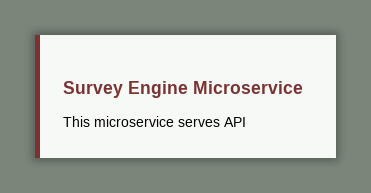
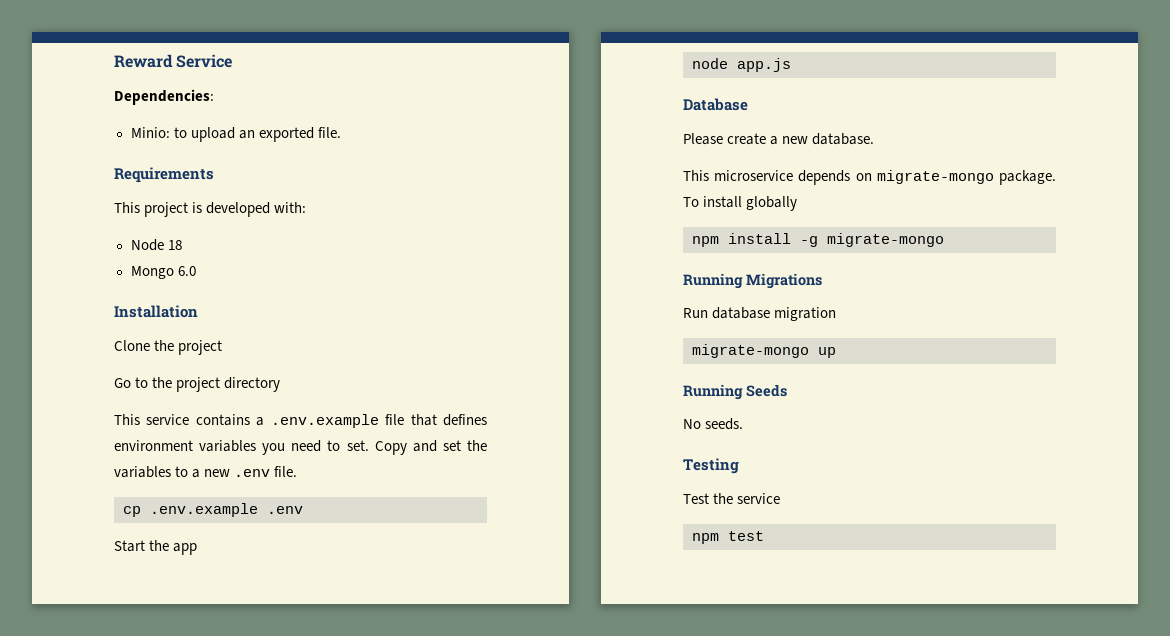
- Survey Engine Microservice
- This microservice serves API
+ Reward Service
+ Dependencies:
+ Minio: to upload an exported file.
+ Requirements
+ This project is developed with:
+ Node 18
+ Mongo 6.0
+ Installation
+ Clone the project
+ Go to the project directory
+ This service contains a .env.example file that defines environment variables you need to set. Copy and set the variables to a new .env file.
+ cp .env.example .env
+ Start the app
+ node app.js
+ Database
+ Please create a new database.
+ This microservice depends on migrate-mongo package. To install globally
+ npm install -g migrate-mongo
+ Running Migrations
+ Run database migration
+ migrate-mongo up
+ Running Seeds
+ No seeds.
+ Testing
+ Test the service
+ npm test

